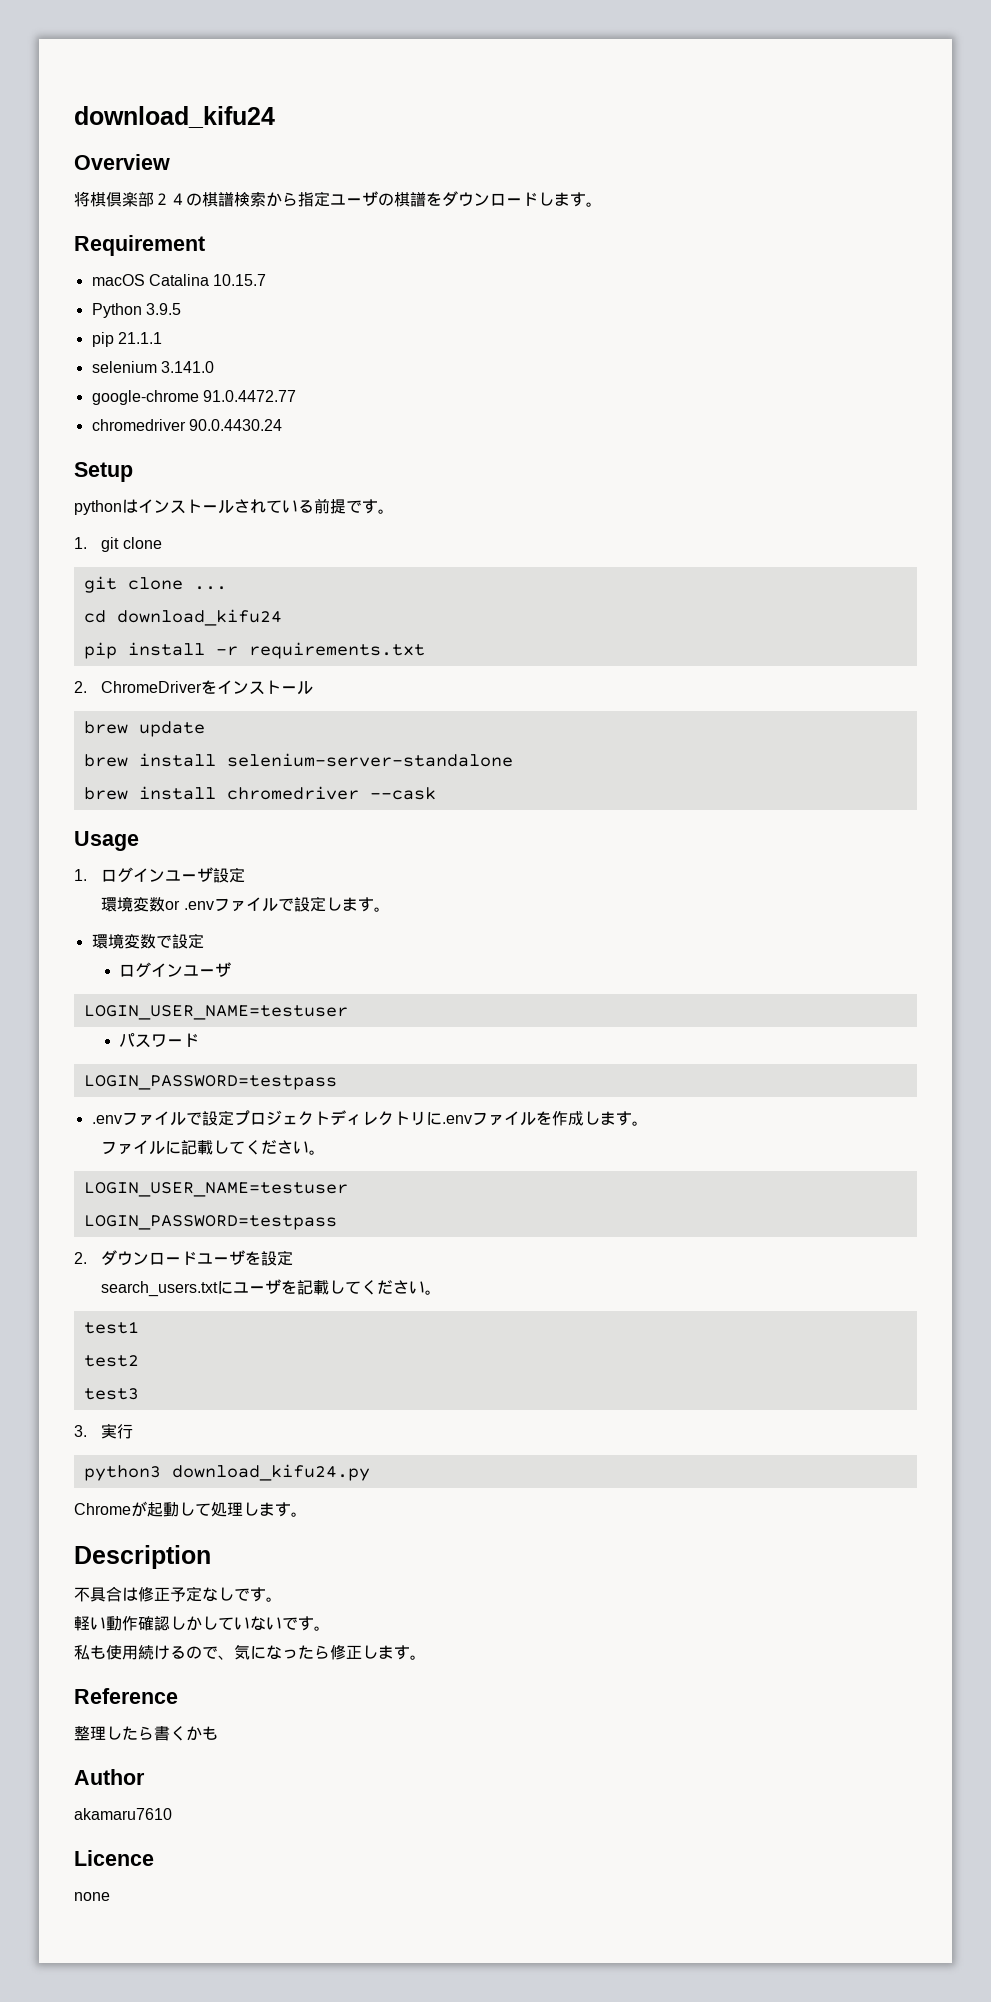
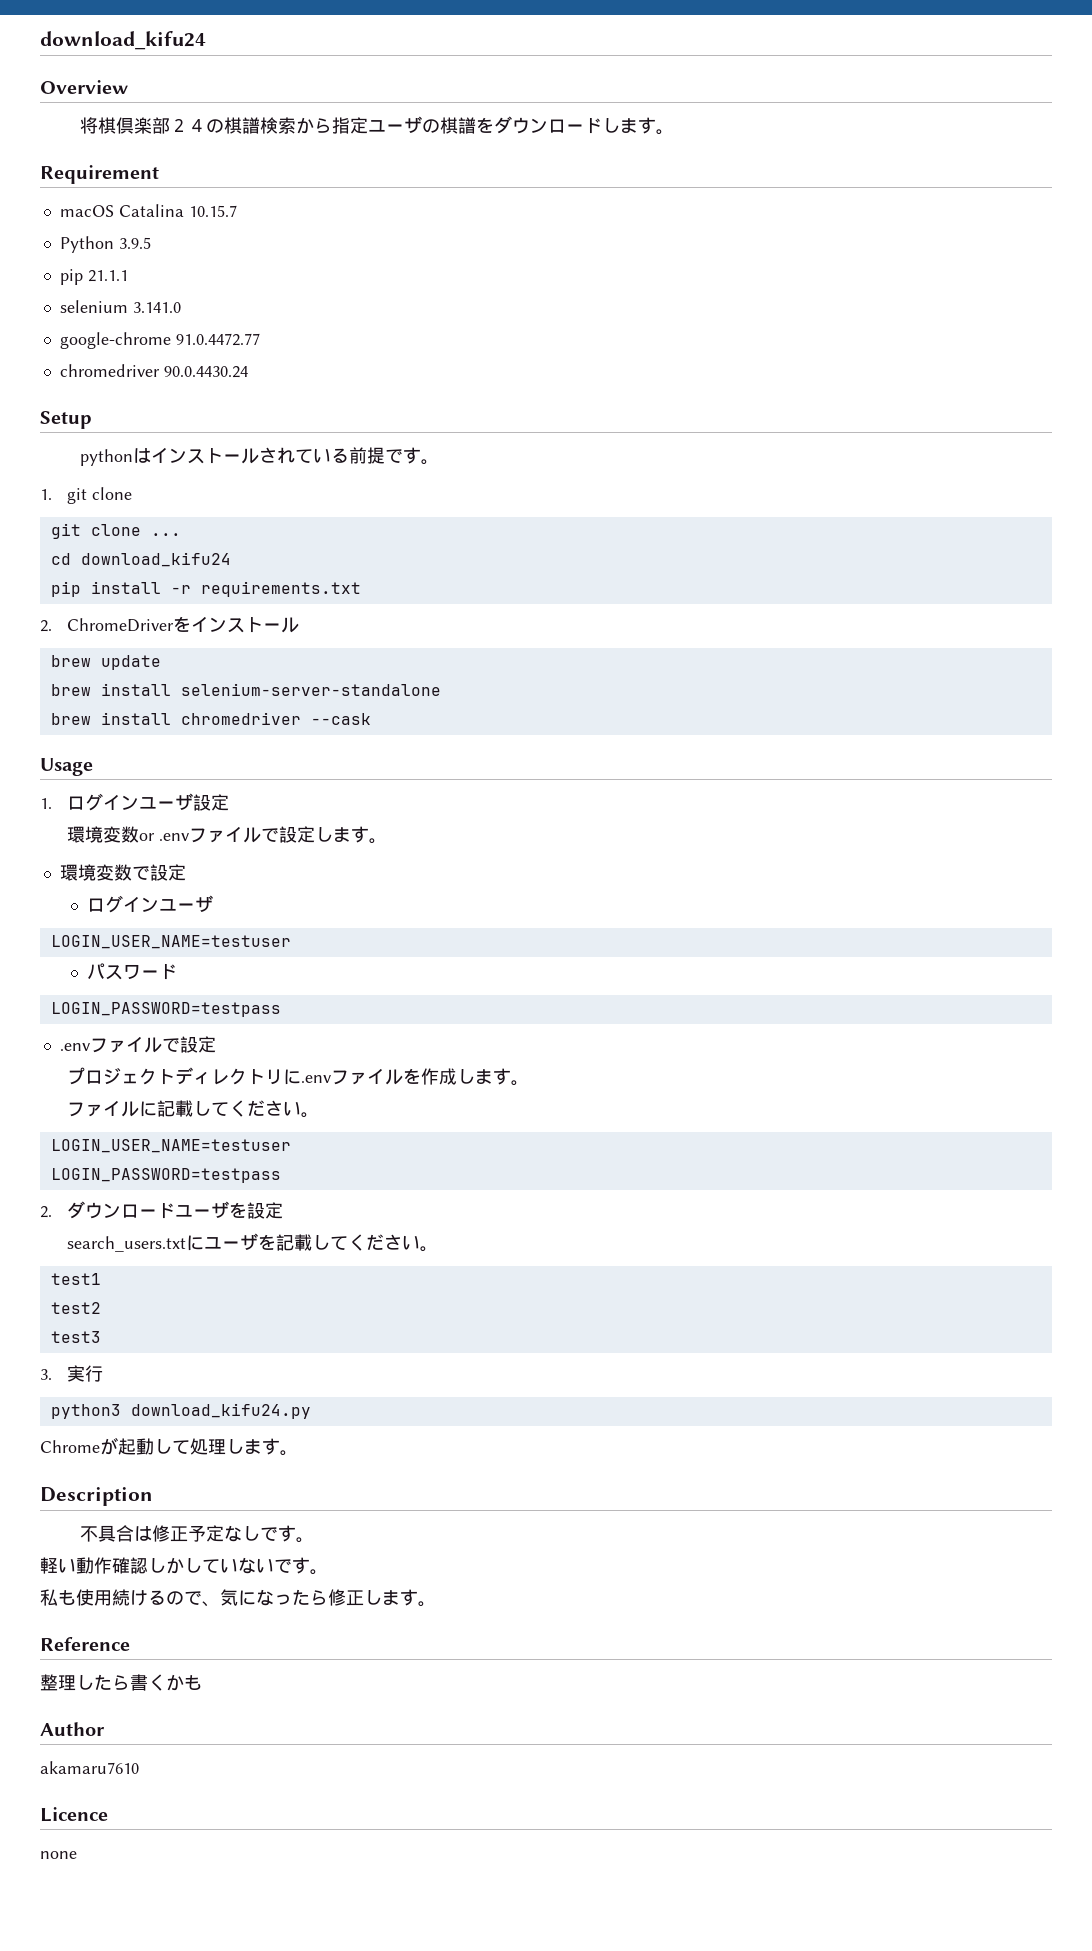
  パスワード
  LOGIN_PASSWORD=testpass
- .envファイルで設定プロジェクトディレクトリに.envファイルを作成します。
+ .envファイルで設定
+ プロジェクトディレクトリに.envファイルを作成します。

